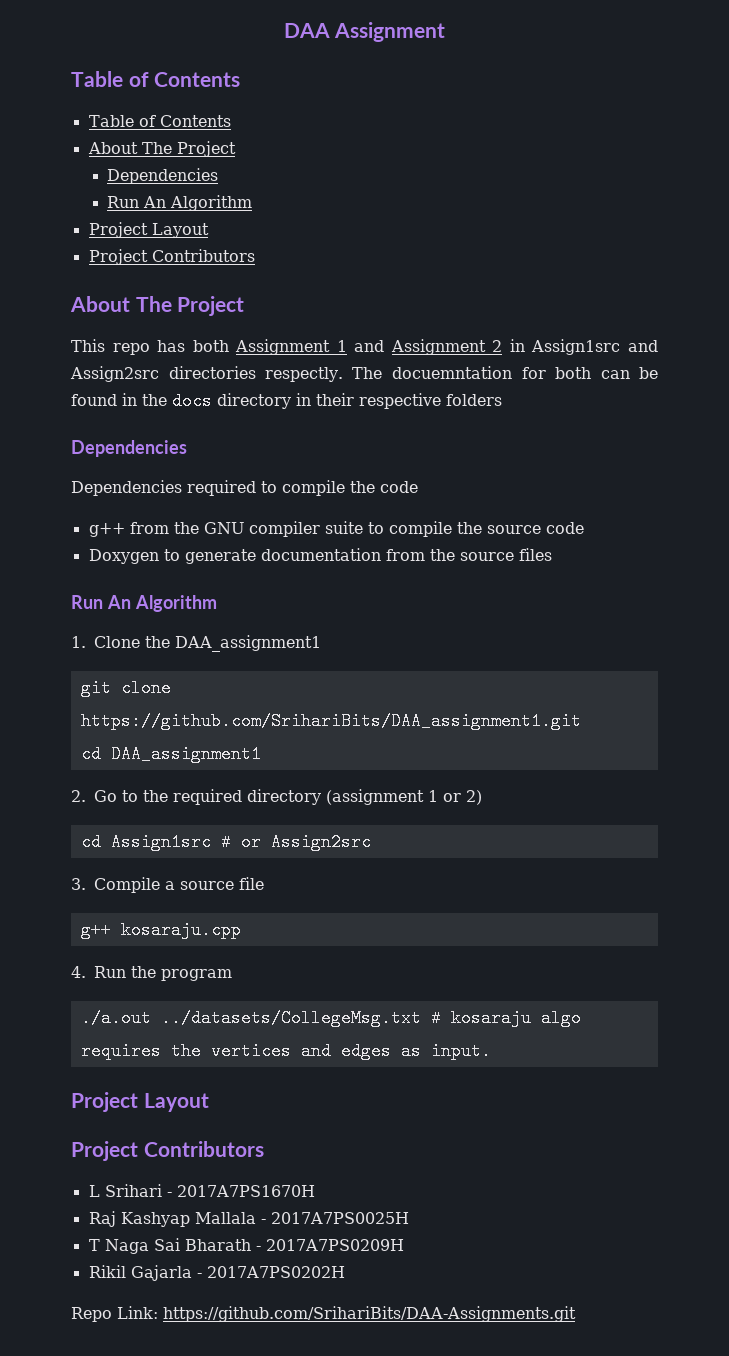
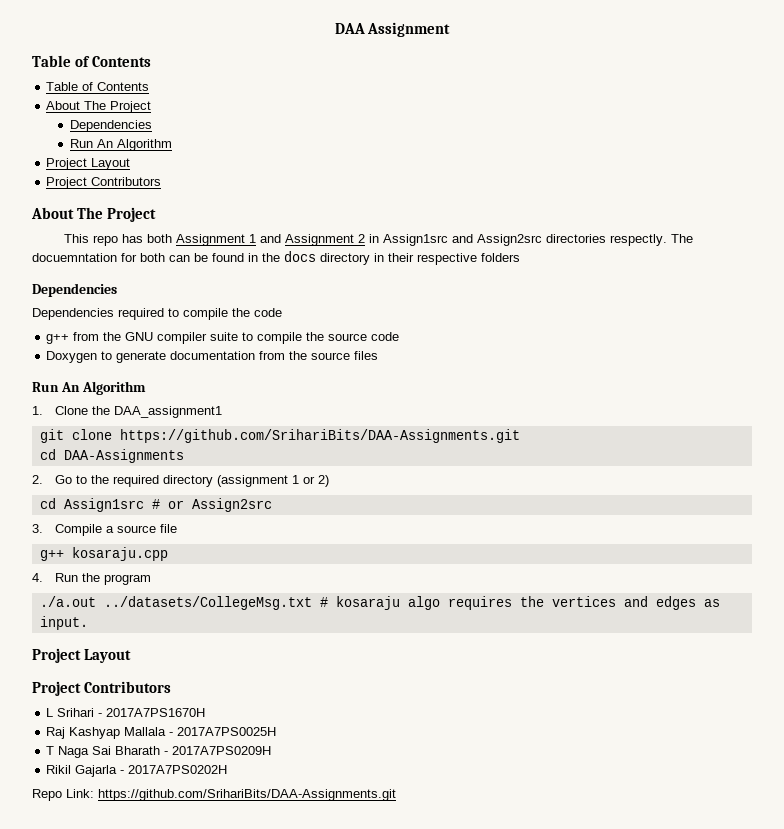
- git clone https://github.com/SrihariBits/DAA_assignment1.git
- cd DAA_assignment1
+ git clone https://github.com/SrihariBits/DAA-Assignments.git
+ cd DAA-Assignments

